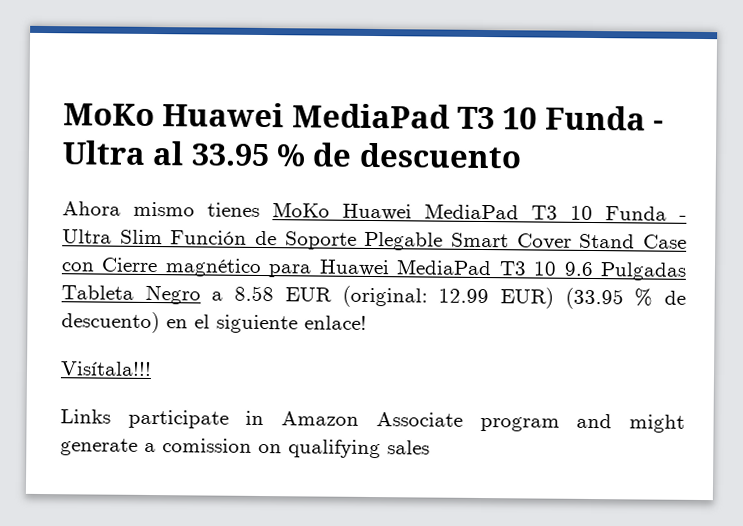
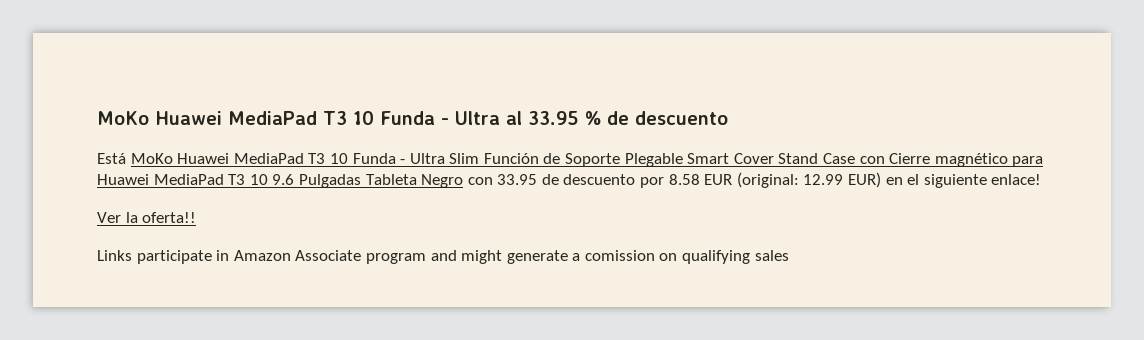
- Ahora mismo tienes MoKo Huawei MediaPad T3 10 Funda - Ultra Slim Función de Soporte Plegable Smart Cover Stand Case con Cierre magnético para Huawei MediaPad T3 10 9.6 Pulgadas Tableta Negro a 8.58 EUR (original: 12.99 EUR) (33.95 % de descuento) en el siguiente enlace!
+ Está MoKo Huawei MediaPad T3 10 Funda - Ultra Slim Función de Soporte Plegable Smart Cover Stand Case con Cierre magnético para Huawei MediaPad T3 10 9.6 Pulgadas Tableta Negro con 33.95 de descuento por 8.58 EUR (original: 12.99 EUR) en el siguiente enlace!
- Visítala!!!
+ Ver la oferta!!

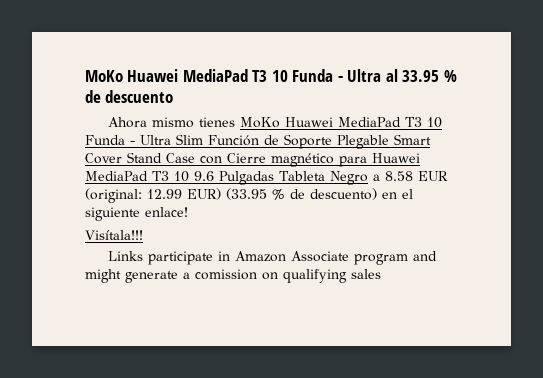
- Está MoKo Huawei MediaPad T3 10 Funda - Ultra Slim Función de Soporte Plegable Smart Cover Stand Case con Cierre magnético para Huawei MediaPad T3 10 9.6 Pulgadas Tableta Negro con 33.95 de descuento por 8.58 EUR (original: 12.99 EUR) en el siguiente enlace!
+ Ahora mismo tienes MoKo Huawei MediaPad T3 10 Funda - Ultra Slim Función de Soporte Plegable Smart Cover Stand Case con Cierre magnético para Huawei MediaPad T3 10 9.6 Pulgadas Tableta Negro a 8.58 EUR (original: 12.99 EUR) (33.95 % de descuento) en el siguiente enlace!
- Ver la oferta!!
+ Visítala!!!

